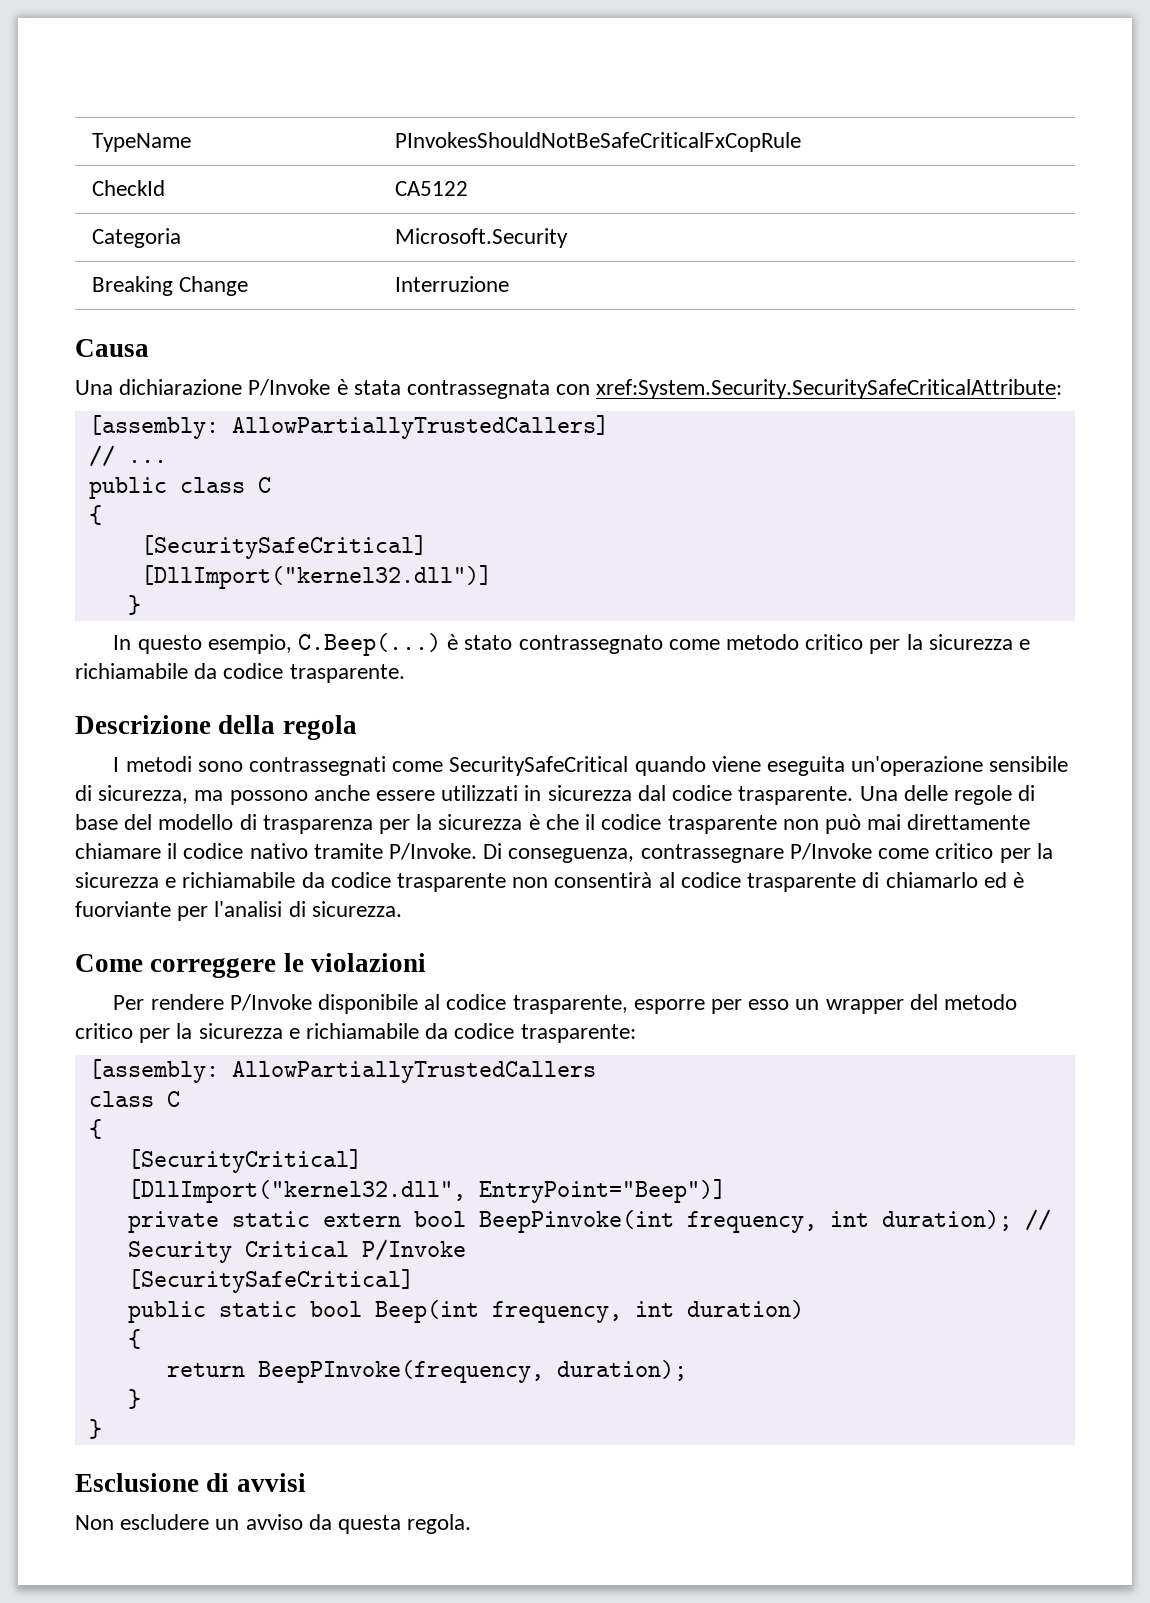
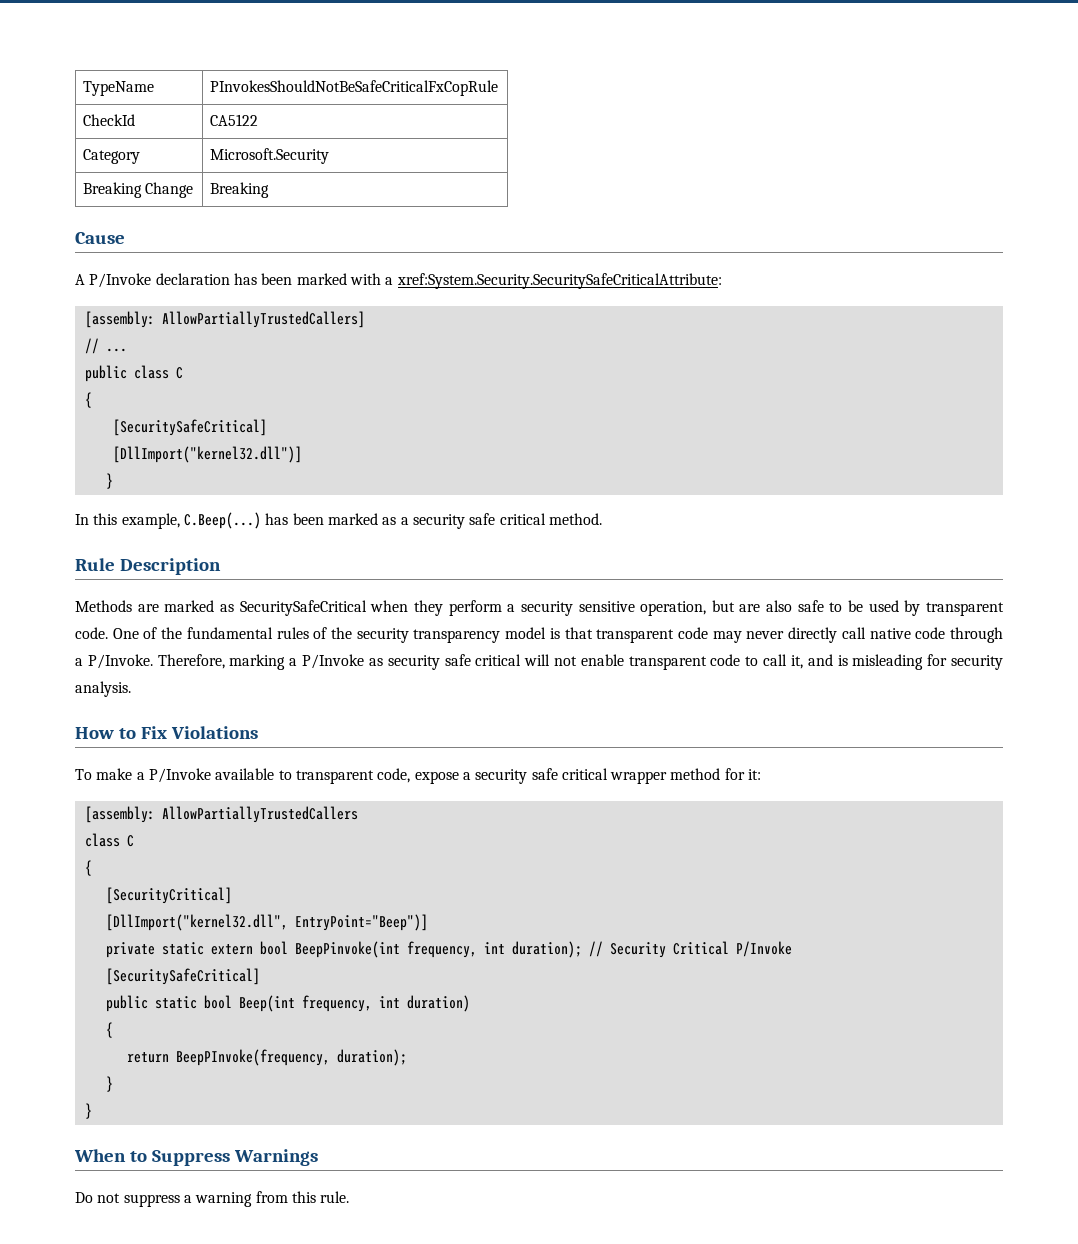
- Categoria | Microsoft.Security
+ Category | Microsoft.Security
- Breaking Change | Interruzione
- Causa
- Una dichiarazione P/Invoke è stata contrassegnata con xref:System.Security.SecuritySafeCriticalAttribute:
+ Breaking Change | Breaking
+ Cause
+ A P/Invoke declaration has been marked with a xref:System.Security.SecuritySafeCriticalAttribute:
- In questo esempio, C.Beep(...) è stato contrassegnato come metodo critico per la sicurezza e richiamabile da codice trasparente.
- Descrizione della regola
- I metodi sono contrassegnati come SecuritySafeCritical quando viene eseguita un'operazione sensibile di sicurezza, ma possono anche essere utilizzati in sicurezza dal codice trasparente. Una delle regole di base del modello di trasparenza per la sicurezza è che il codice trasparente non può mai direttamente chiamare il codice nativo tramite P/Invoke. Di conseguenza, contrassegnare P/Invoke come critico per la sicurezza e richiamabile da codice trasparente non consentirà al codice trasparente di chiamarlo ed è fuorviante per l'analisi di sicurezza.
- Come correggere le violazioni
- Per rendere P/Invoke disponibile al codice trasparente, esporre per esso un wrapper del metodo critico per la sicurezza e richiamabile da codice trasparente:
+ In this example, C.Beep(...) has been marked as a security safe critical method.
+ Rule Description
+ Methods are marked as SecuritySafeCritical when they perform a security sensitive operation, but are also safe to be used by transparent code. One of the fundamental rules of the security transparency model is that transparent code may never directly call native code through a P/Invoke. Therefore, marking a P/Invoke as security safe critical will not enable transparent code to call it, and is misleading for security analysis.
+ How to Fix Violations
+ To make a P/Invoke available to transparent code, expose a security safe critical wrapper method for it:
- Esclusione di avvisi
- Non escludere un avviso da questa regola.
+ When to Suppress Warnings
+ Do not suppress a warning from this rule.

